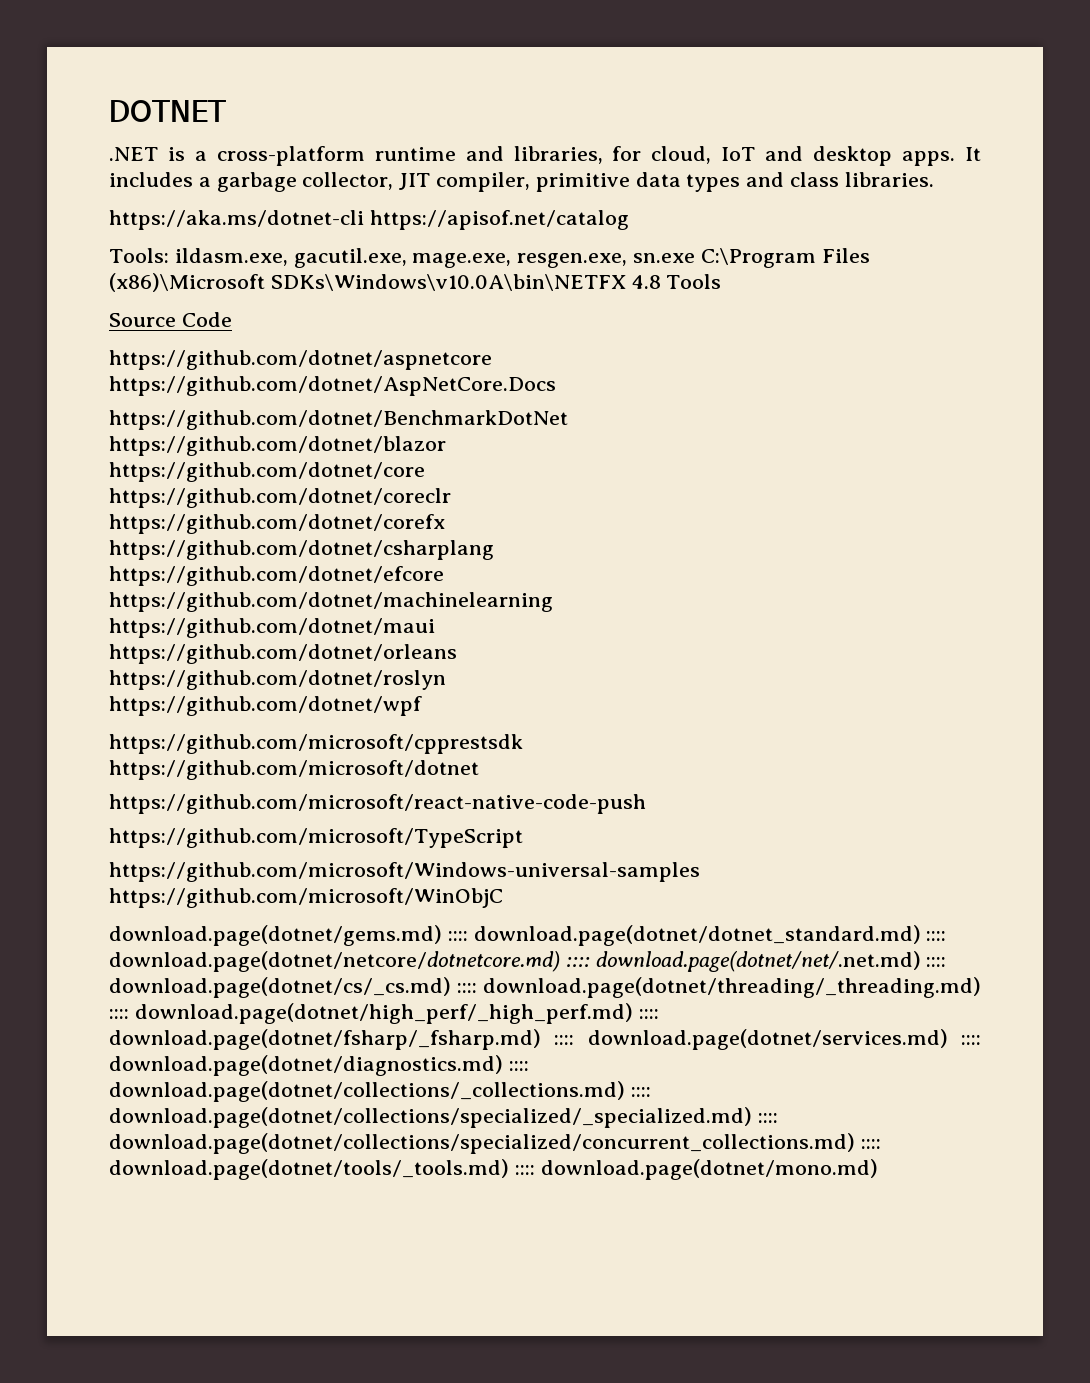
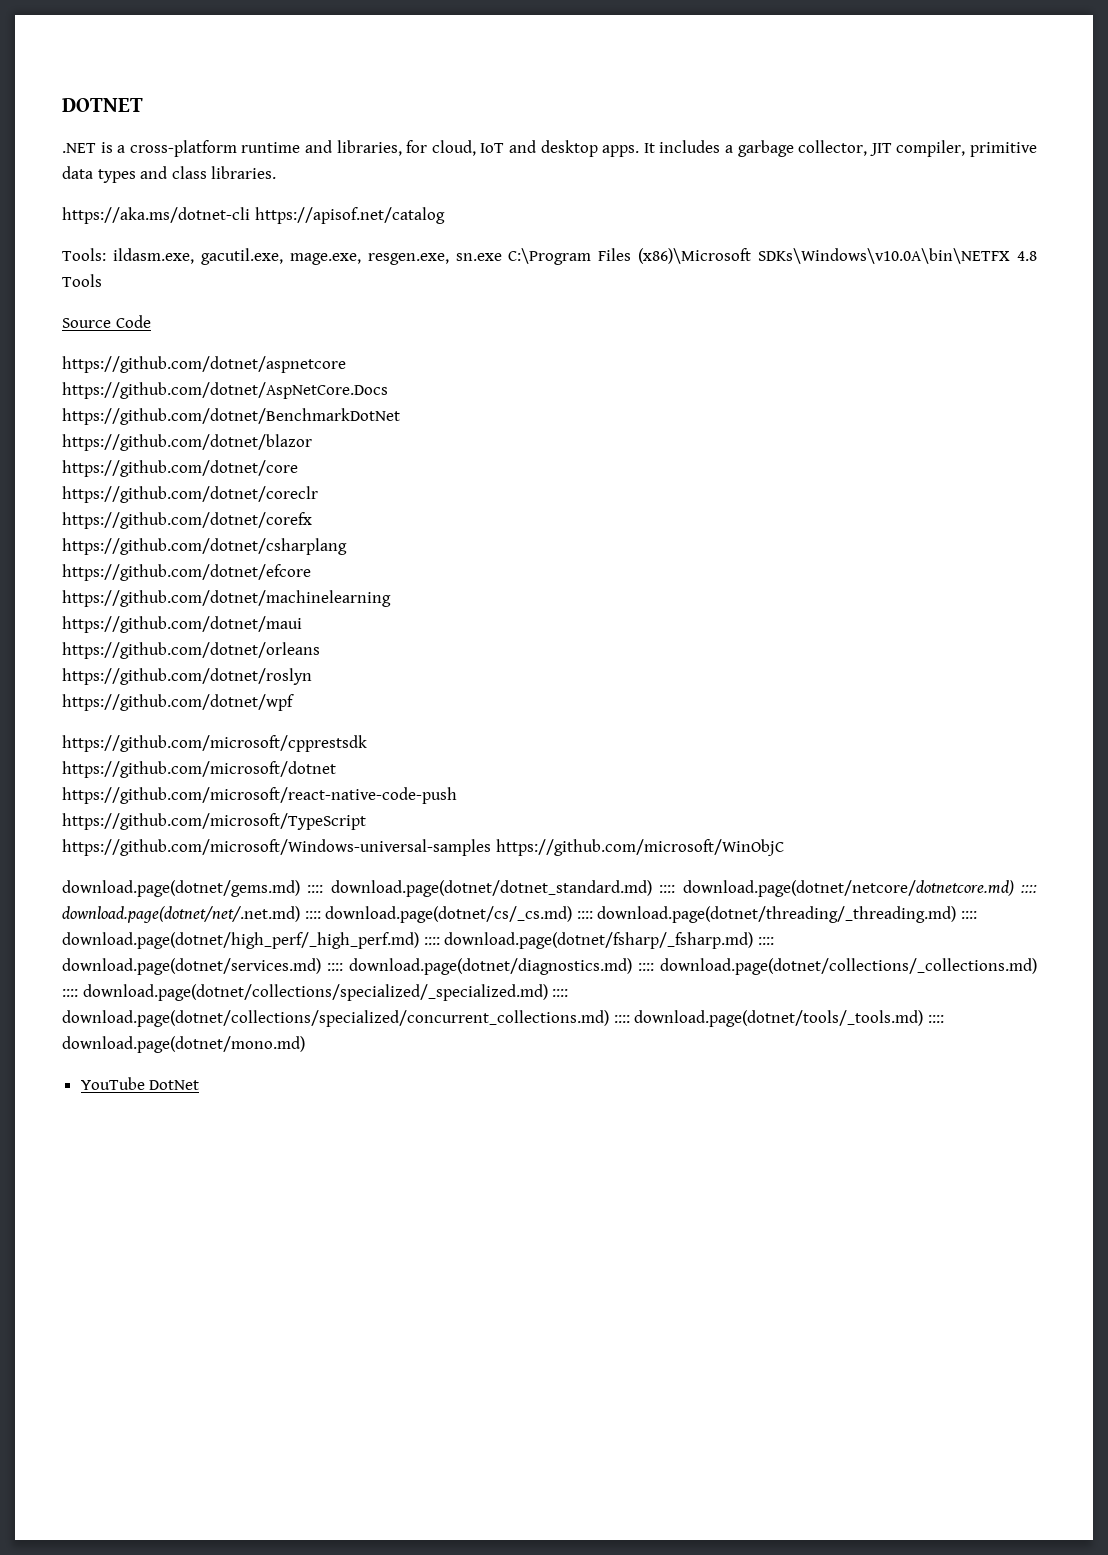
+ YouTube DotNet

